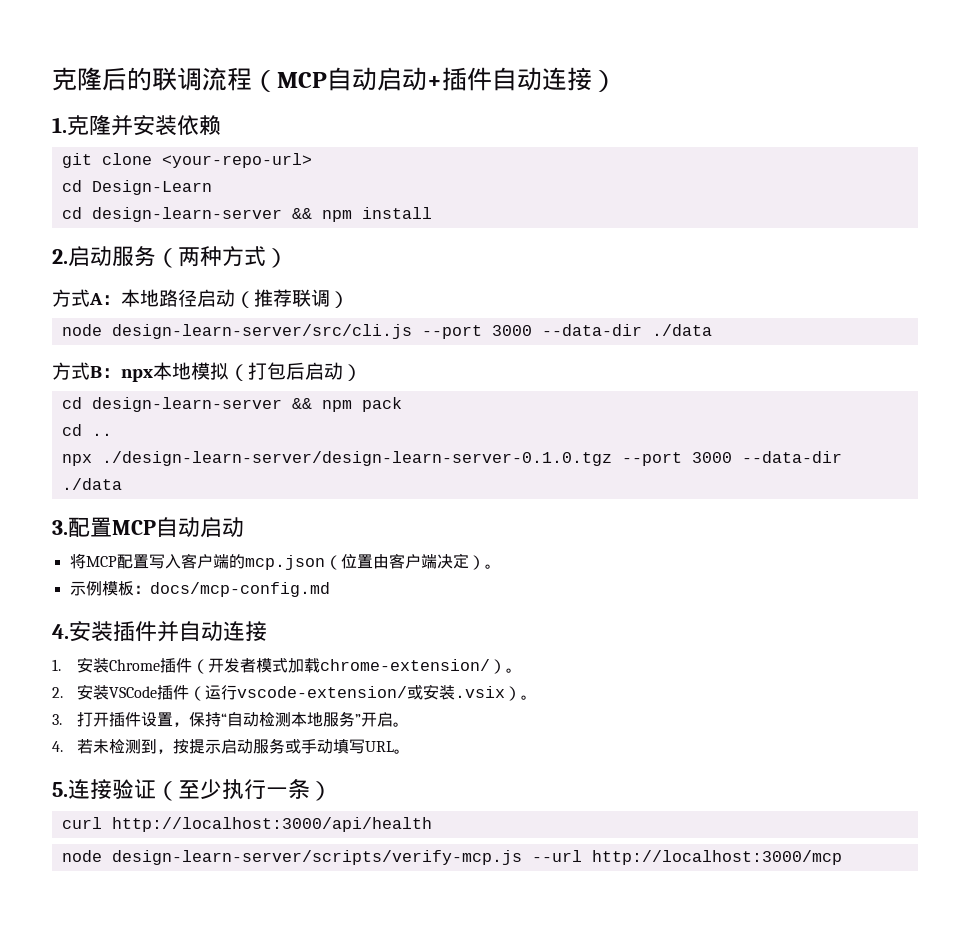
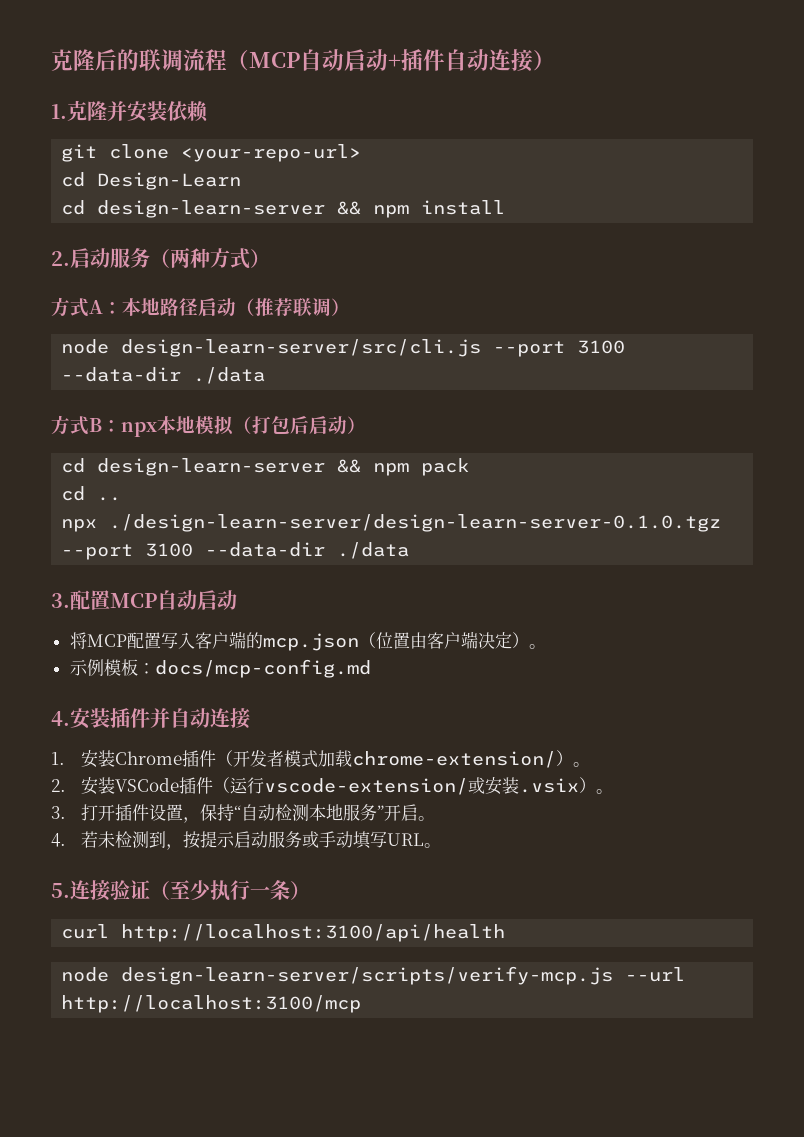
- node design-learn-server/src/cli.js --port 3000 --data-dir ./data
+ node design-learn-server/src/cli.js --port 3100 --data-dir ./data
- npx ./design-learn-server/design-learn-server-0.1.0.tgz --port 3000 --data-dir ./data
+ npx ./design-learn-server/design-learn-server-0.1.0.tgz --port 3100 --data-dir ./data
- curl http://localhost:3000/api/health
+ curl http://localhost:3100/api/health
- node design-learn-server/scripts/verify-mcp.js --url http://localhost:3000/mcp
+ node design-learn-server/scripts/verify-mcp.js --url http://localhost:3100/mcp

